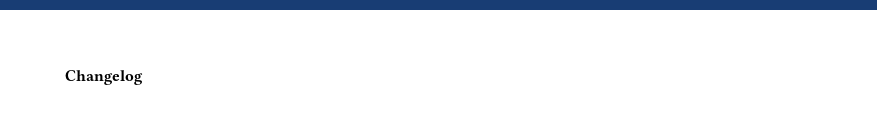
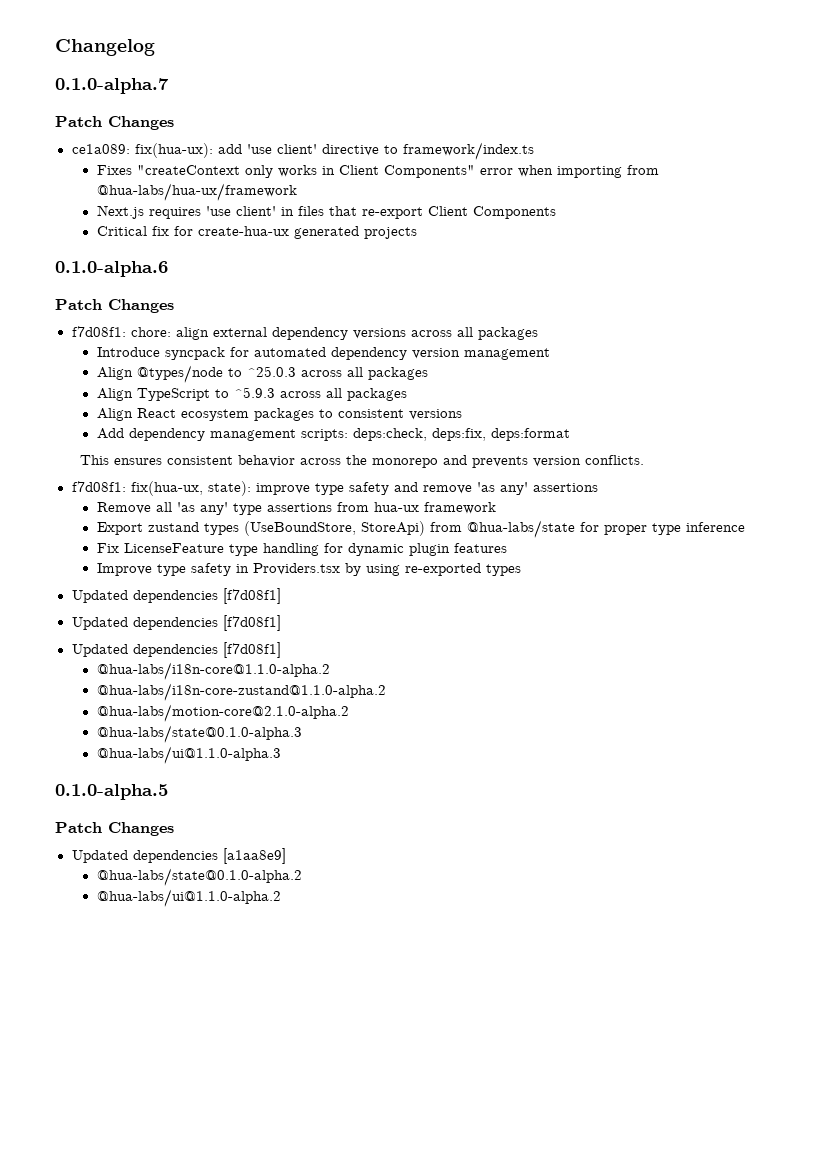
+ 0.1.0-alpha.7
+ Patch Changes
+ ce1a089: fix(hua-ux): add 'use client' directive to framework/index.ts
+ Fixes "createContext only works in Client Components" error when importing from @hua-labs/hua-ux/framework
+ Next.js requires 'use client' in files that re-export Client Components
+ Critical fix for create-hua-ux generated projects
+ 0.1.0-alpha.6
+ Patch Changes
+ f7d08f1: chore: align external dependency versions across all packages
+ Introduce syncpack for automated dependency version management
+ Align @types/node to ^25.0.3 across all packages
+ Align TypeScript to ^5.9.3 across all packages
+ Align React ecosystem packages to consistent versions
+ Add dependency management scripts: deps:check, deps:fix, deps:format
+ This ensures consistent behavior across the monorepo and prevents version conflicts.
+ f7d08f1: fix(hua-ux, state): improve type safety and remove 'as any' assertions
+ Remove all 'as any' type assertions from hua-ux framework
+ Export zustand types (UseBoundStore, StoreApi) from @hua-labs/state for proper type inference
+ Fix LicenseFeature type handling for dynamic plugin features
+ Improve type safety in Providers.tsx by using re-exported types
+ Updated dependencies [f7d08f1]
+ Updated dependencies [f7d08f1]
+ Updated dependencies [f7d08f1]
+ @hua-labs/i18n-core@1.1.0-alpha.2
+ @hua-labs/i18n-core-zustand@1.1.0-alpha.2
+ @hua-labs/motion-core@2.1.0-alpha.2
+ @hua-labs/state@0.1.0-alpha.3
+ @hua-labs/ui@1.1.0-alpha.3
+ 0.1.0-alpha.5
+ Patch Changes
+ Updated dependencies [a1aa8e9]
+ @hua-labs/state@0.1.0-alpha.2
+ @hua-labs/ui@1.1.0-alpha.2

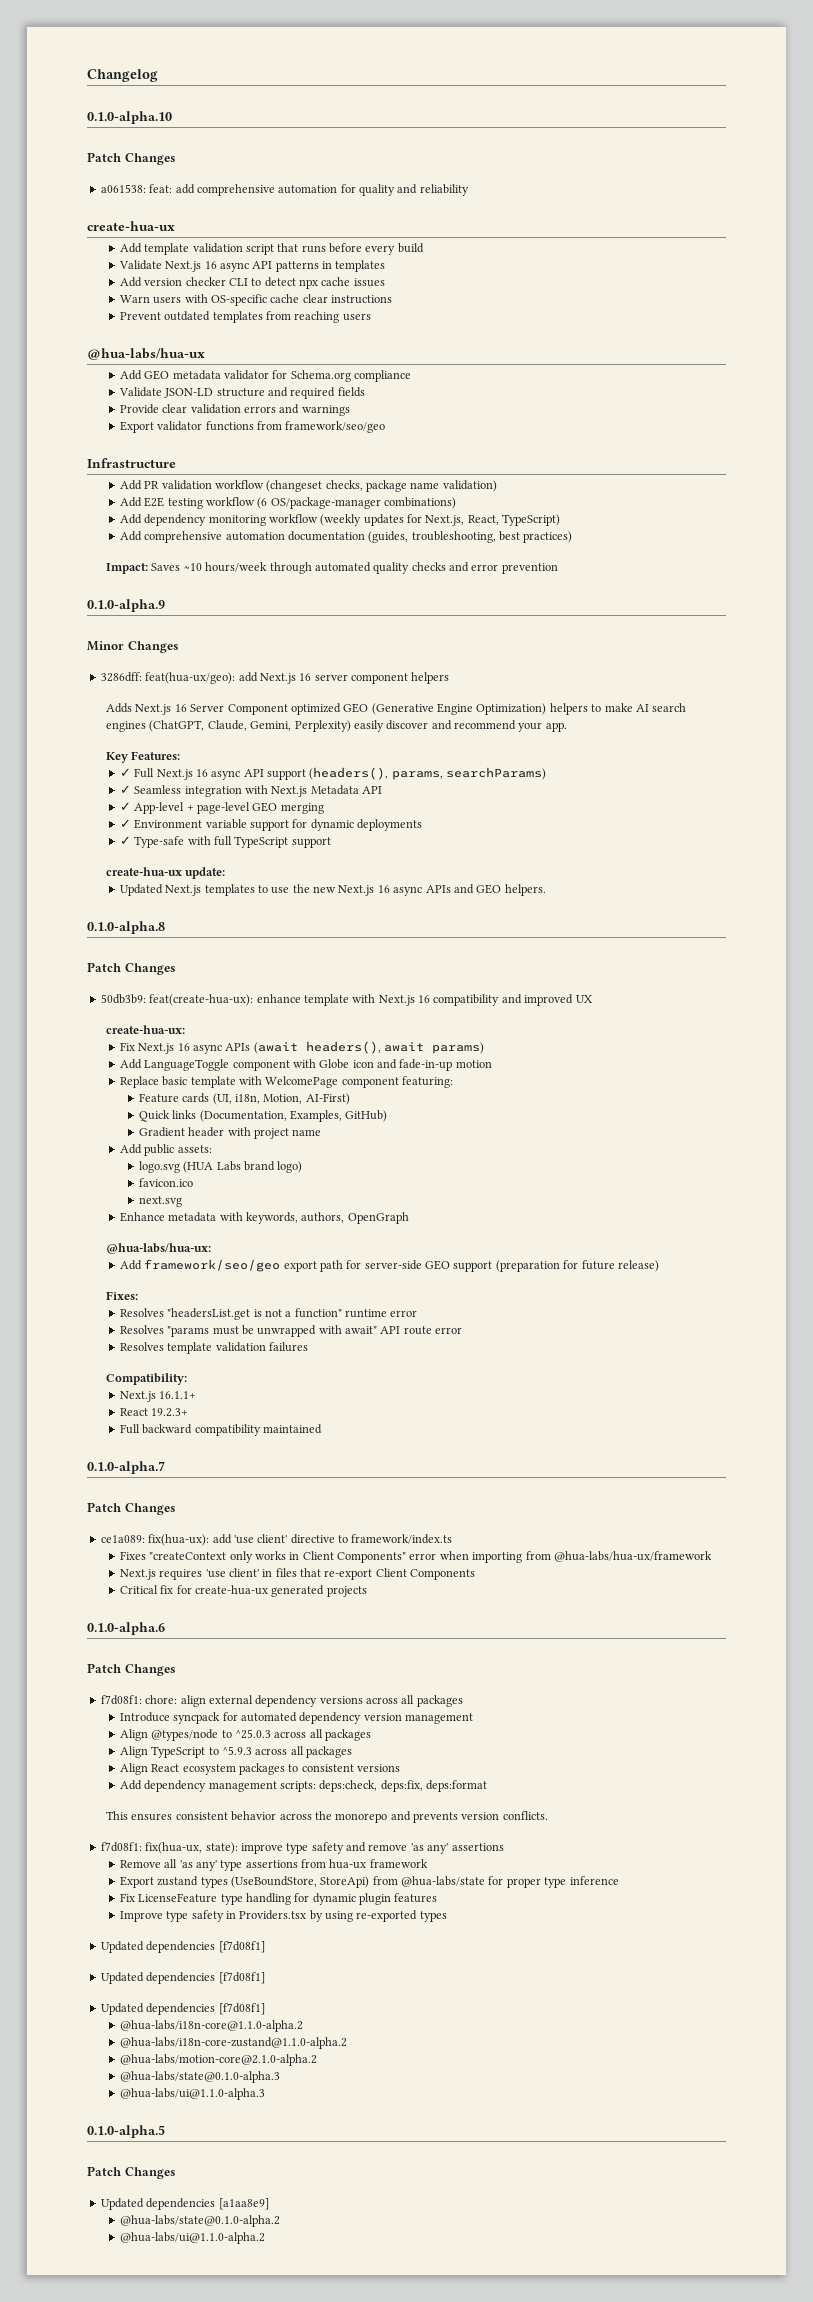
+ 0.1.0-alpha.10
+ Patch Changes
+ a061538: feat: add comprehensive automation for quality and reliability
+ create-hua-ux
+ Add template validation script that runs before every build
+ Validate Next.js 16 async API patterns in templates
+ Add version checker CLI to detect npx cache issues
+ Warn users with OS-specific cache clear instructions
+ Prevent outdated templates from reaching users
+ @hua-labs/hua-ux
+ Add GEO metadata validator for Schema.org compliance
+ Validate JSON-LD structure and required fields
+ Provide clear validation errors and warnings
+ Export validator functions from framework/seo/geo
+ Infrastructure
+ Add PR validation workflow (changeset checks, package name validation)
+ Add E2E testing workflow (6 OS/package-manager combinations)
+ Add dependency monitoring workflow (weekly updates for Next.js, React, TypeScript)
+ Add comprehensive automation documentation (guides, troubleshooting, best practices)
+ Impact: Saves ~10 hours/week through automated quality checks and error prevention
+ 0.1.0-alpha.9
+ Minor Changes
+ 3286dff: feat(hua-ux/geo): add Next.js 16 server component helpers
+ Adds Next.js 16 Server Component optimized GEO (Generative Engine Optimization) helpers to make AI search engines (ChatGPT, Claude, Gemini, Perplexity) easily discover and recommend your app.
+ Key Features:
+ ✓ Full Next.js 16 async API support (headers(), params, searchParams)
+ ✓ Seamless integration with Next.js Metadata API
+ ✓ App-level + page-level GEO merging
+ ✓ Environment variable support for dynamic deployments
+ ✓ Type-safe with full TypeScript support
+ create-hua-ux update:
+ Updated Next.js templates to use the new Next.js 16 async APIs and GEO helpers.
+ 0.1.0-alpha.8
+ Patch Changes
+ 50db3b9: feat(create-hua-ux): enhance template with Next.js 16 compatibility and improved UX
+ create-hua-ux:
+ Fix Next.js 16 async APIs (await headers(), await params)
+ Add LanguageToggle component with Globe icon and fade-in-up motion
+ Replace basic template with WelcomePage component featuring:
+ Feature cards (UI, i18n, Motion, AI-First)
+ Quick links (Documentation, Examples, GitHub)
+ Gradient header with project name
+ Add public assets:
+ logo.svg (HUA Labs brand logo)
+ favicon.ico
+ next.svg
+ Enhance metadata with keywords, authors, OpenGraph
+ @hua-labs/hua-ux:
+ Add framework/seo/geo export path for server-side GEO support (preparation for future release)
+ Fixes:
+ Resolves "headersList.get is not a function" runtime error
+ Resolves "params must be unwrapped with await" API route error
+ Resolves template validation failures
+ Compatibility:
+ Next.js 16.1.1+
+ React 19.2.3+
+ Full backward compatibility maintained

